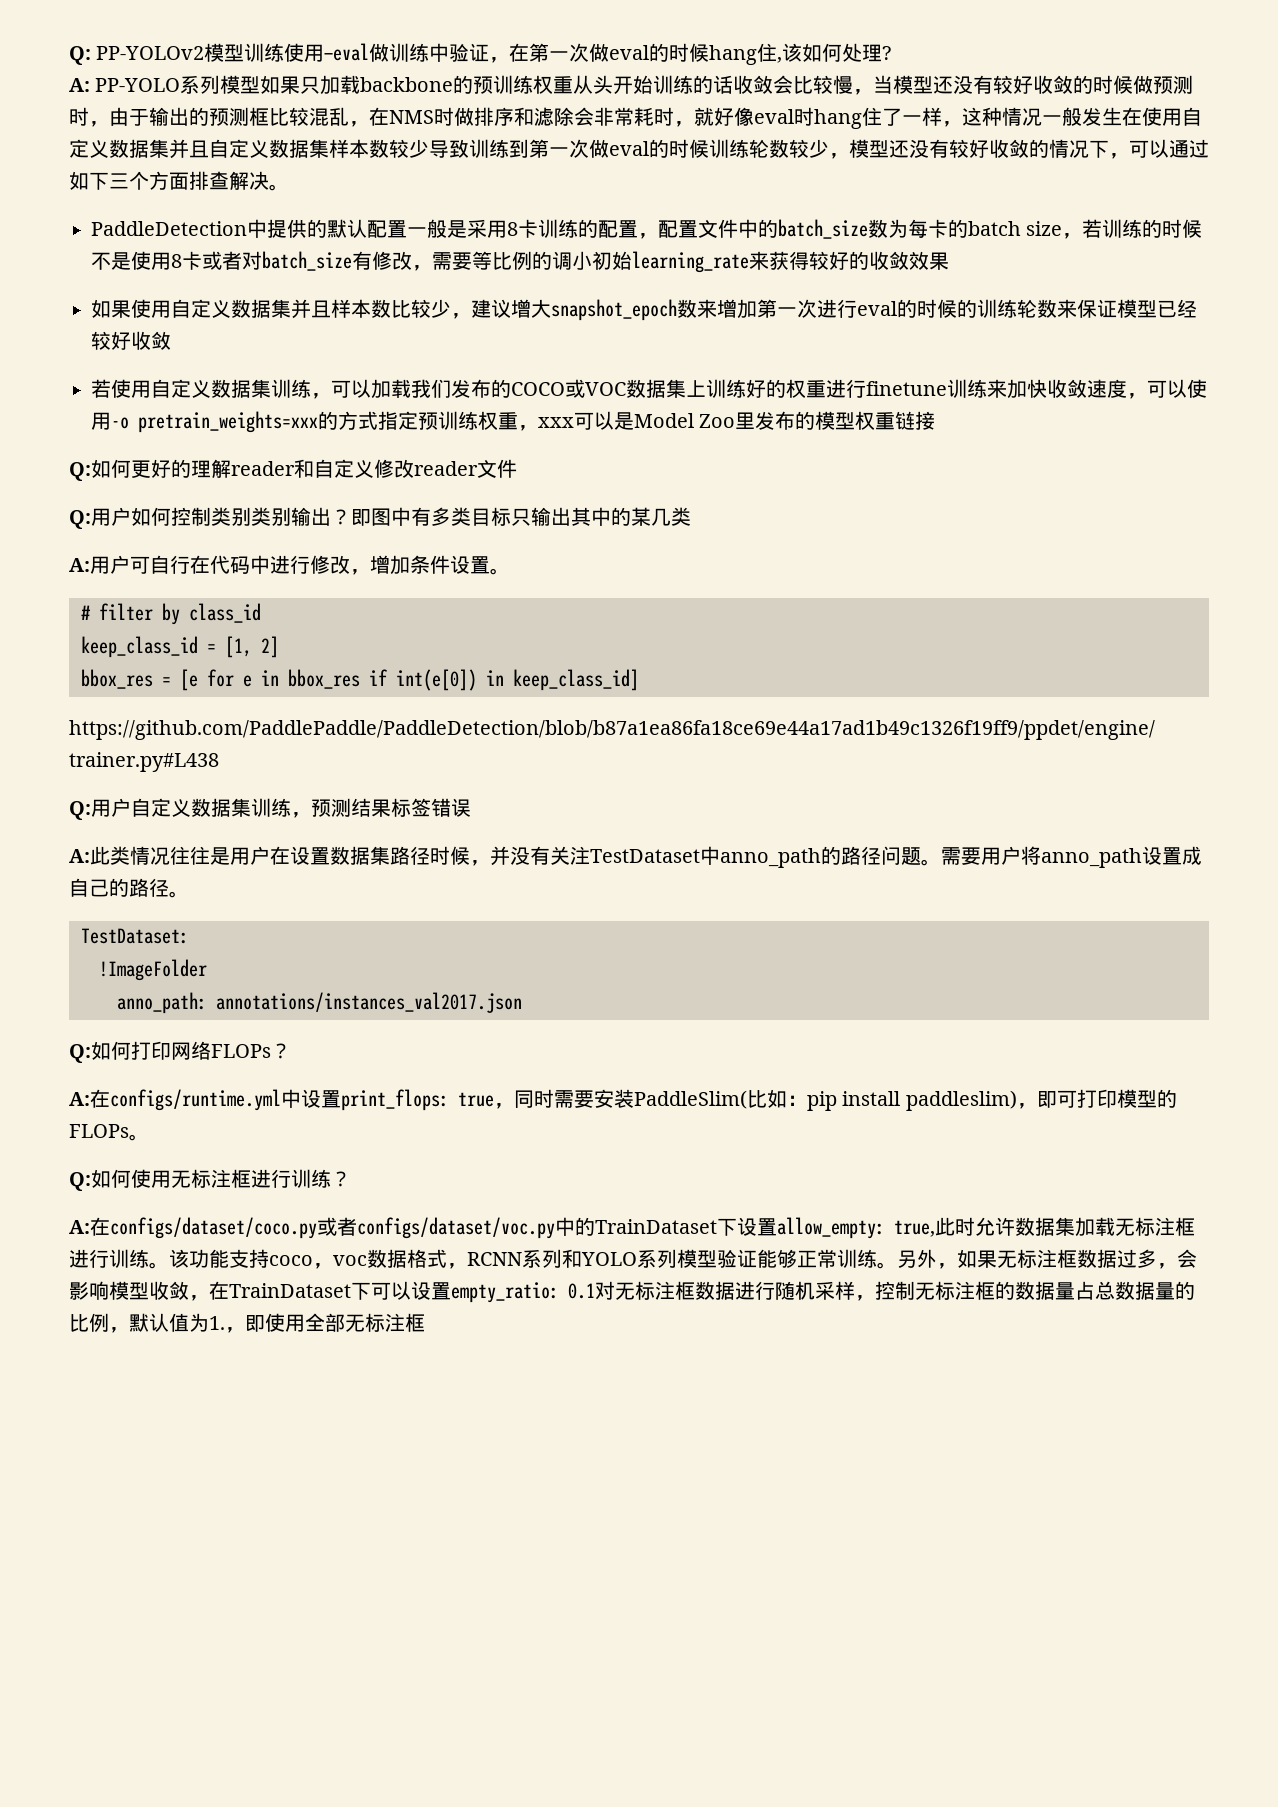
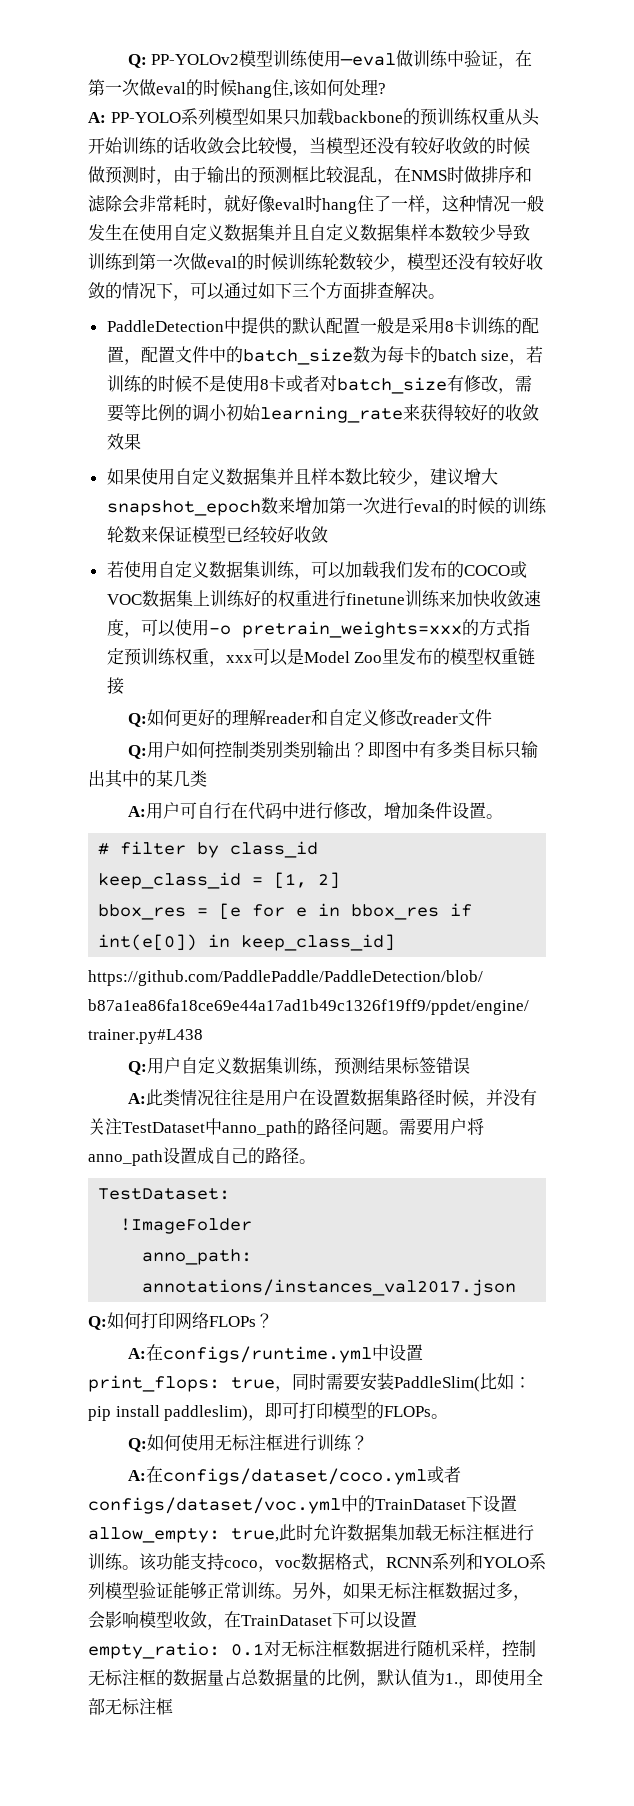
- A:在configs/dataset/coco.py或者configs/dataset/voc.py中的TrainDataset下设置allow_empty: true,此时允许数据集加载无标注框进行训练。
+ A:在configs/dataset/coco.yml或者configs/dataset/voc.yml中的TrainDataset下设置allow_empty: true,此时允许数据集加载无标注框进行训练。

